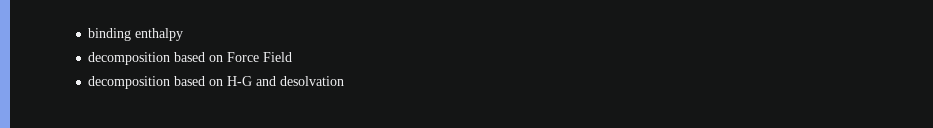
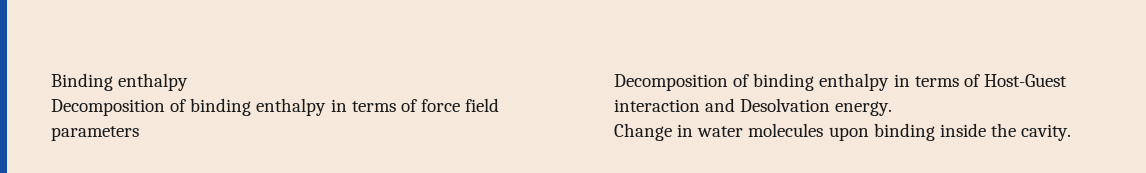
- binding enthalpy
- decomposition based on Force Field
- decomposition based on H-G and desolvation
+ Binding enthalpy
+ Decomposition of binding enthalpy in terms of force field parameters
+ Decomposition of binding enthalpy in terms of Host-Guest interaction and Desolvation energy.
+ Change in water molecules upon binding inside the cavity.

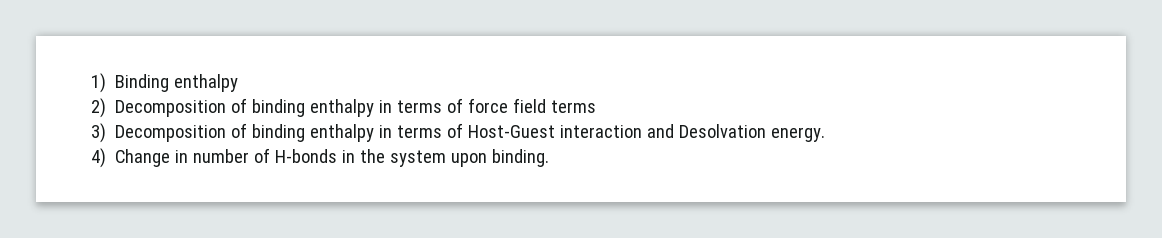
- Binding enthalpy
+ 1) Binding enthalpy
- Decomposition of binding enthalpy in terms of force field parameters
- Decomposition of binding enthalpy in terms of Host-Guest interaction and Desolvation energy.
+ 2) Decomposition of binding enthalpy in terms of force field terms
+ 3) Decomposition of binding enthalpy in terms of Host-Guest interaction and Desolvation energy.
- Change in water molecules upon binding inside the cavity.
+ 4) Change in number of H-bonds in the system upon binding.

